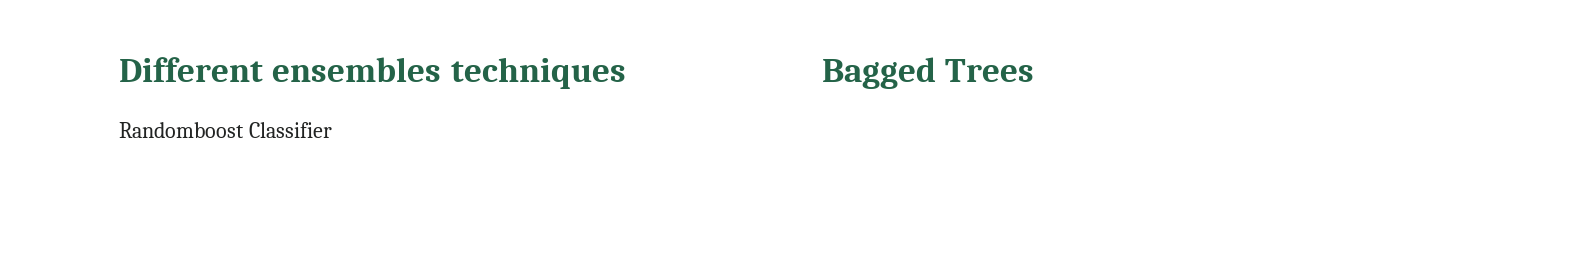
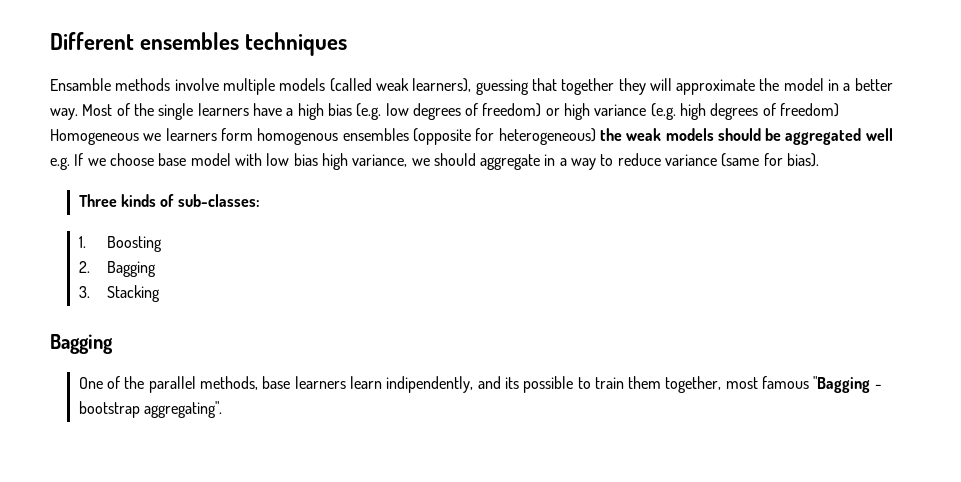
- Randomboost Classifier
- Bagged Trees
+ Ensamble methods involve multiple models (called weak learners), guessing that together they will approximate the model in a better way. Most of the single learners have a high bias (e.g. low degrees of freedom) or high variance (e.g. high degrees of freedom) Homogeneous we learners form homogenous ensembles (opposite for heterogeneous) the weak models should be aggregated well e.g. If we choose base model with low bias high variance, we should aggregate in a way to reduce variance (same for bias).
+ Three kinds of sub-classes:
+ 1. Boosting
+ 2. Bagging
+ 3. Stacking
+ Bagging
+ One of the parallel methods, base learners learn indipendently, and its possible to train them together, most famous "Bagging - bootstrap aggregating".

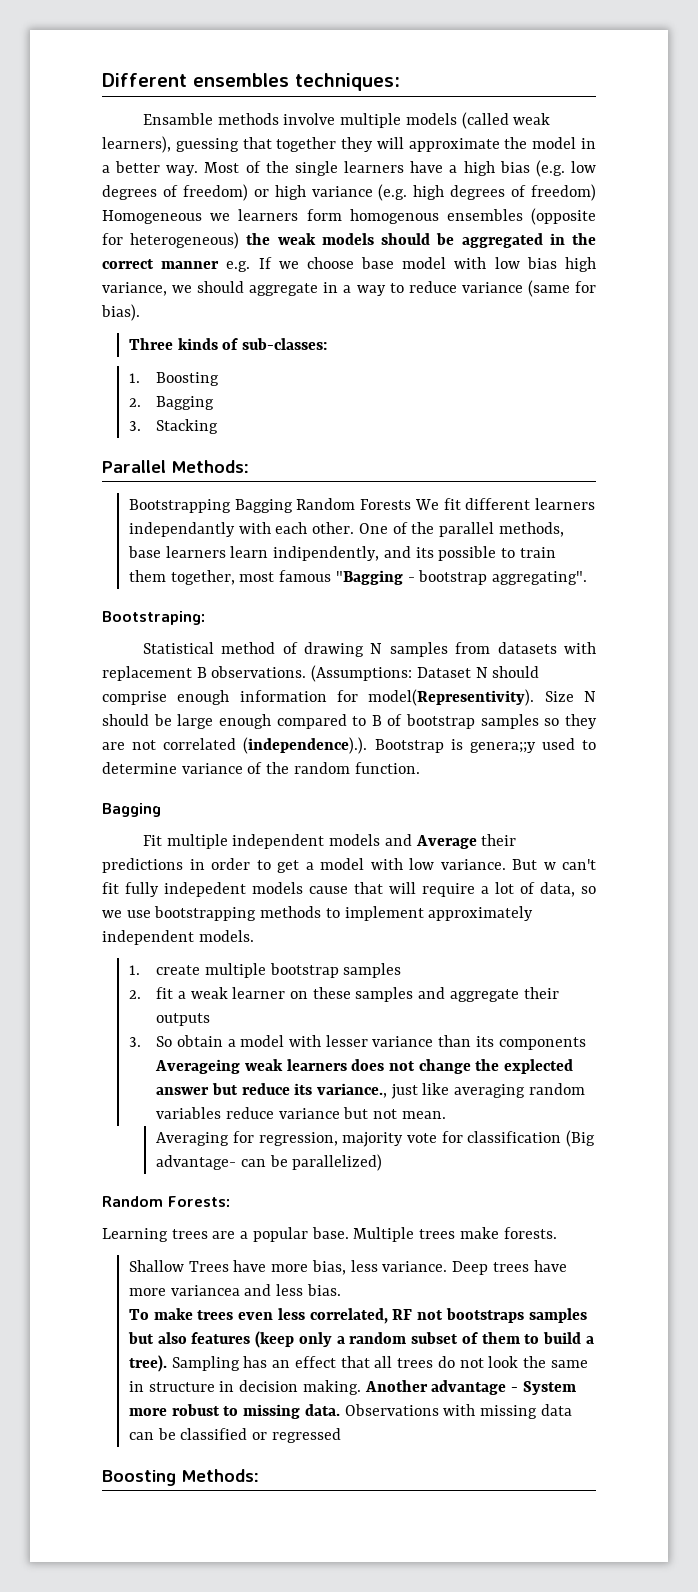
- Different ensembles techniques
+ Different ensembles techniques:
- Most of the single learners have a high bias (e.g. low degrees of freedom) or high variance (e.g. high degrees of freedom) Homogeneous we learners form homogenous ensembles (opposite for heterogeneous) the weak models should be aggregated well e.g. If we choose base model with low bias high variance, we should aggregate in a way to reduce variance (same for bias).
+ Most of the single learners have a high bias (e.g. low degrees of freedom) or high variance (e.g. high degrees of freedom) Homogeneous we learners form homogenous ensembles (opposite for heterogeneous) the weak models should be aggregated in the correct manner e.g. If we choose base model with low bias high variance, we should aggregate in a way to reduce variance (same for bias).
  3. Stacking
- Bagging
- One of the parallel methods, base learners learn indipendently, and its possible to train them together, most famous "Bagging - bootstrap aggregating".
+ Parallel Methods:
+ Bootstrapping Bagging Random Forests We fit different learners independantly with each other. One of the parallel methods, base learners learn indipendently, and its possible to train them together, most famous "Bagging - bootstrap aggregating".
+ Bootstraping:
+ Statistical method of drawing N samples from datasets with replacement B observations. (Assumptions: Dataset N should comprise enough information for model(Representivity). Size N should be large enough compared to B of bootstrap samples so they are not correlated (independence).). Bootstrap is genera;;y used to determine variance of the random function.
+ Bagging
+ Fit multiple independent models and Average their predictions in order to get a model with low variance. But w can't fit fully indepedent models cause that will require a lot of data, so we use bootstrapping methods to implement approximately independent models.
+ 1. create multiple bootstrap samples
+ 2. fit a weak learner on these samples and aggregate their outputs
+ 3. So obtain a model with lesser variance than its components Averageing weak learners does not change the explected answer but reduce its variance., just like averaging random variables reduce variance but not mean.
+ Averaging for regression, majority vote for classification (Big advantage- can be parallelized)
+ Random Forests:
+ Learning trees are a popular base. Multiple trees make forests.
+ Shallow Trees have more bias, less variance. Deep trees have more variancea and less bias.
+ To make trees even less correlated, RF not bootstraps samples but also features (keep only a random subset of them to build a tree). Sampling has an effect that all trees do not look the same in structure in decision making. Another advantage - System more robust to missing data. Observations with missing data can be classified or regressed
+ Boosting Methods:

